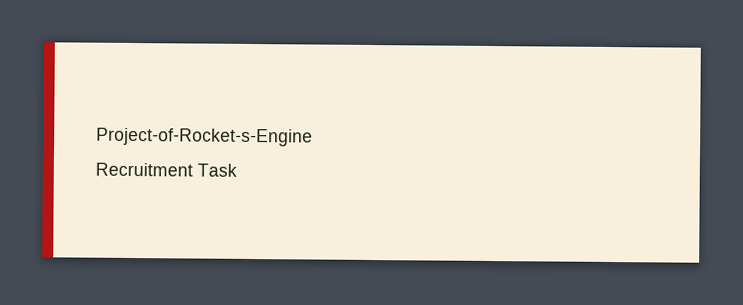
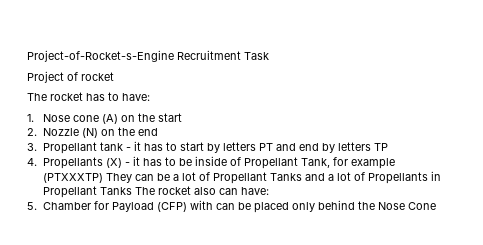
- Project-of-Rocket-s-Engine
- Recruitment Task
+ Project-of-Rocket-s-Engine Recruitment Task
+ Project of rocket
+ The rocket has to have:
+ 1. Nose cone (A) on the start
+ 2. Nozzle (N) on the end
+ 3. Propellant tank - it has to start by letters PT and end by letters TP
+ 4. Propellants (X) - it has to be inside of Propellant Tank, for example (PTXXXTP) They can be a lot of Propellant Tanks and a lot of Propellants in Propellant Tanks The rocket also can have:
+ 5. Chamber for Payload (CFP) with can be placed only behind the Nose Cone

